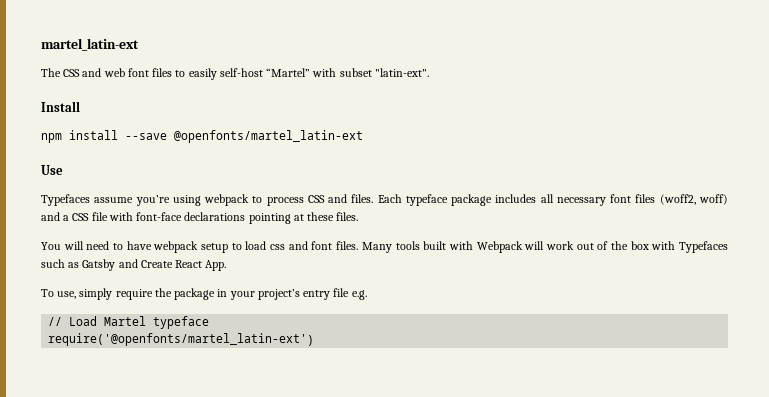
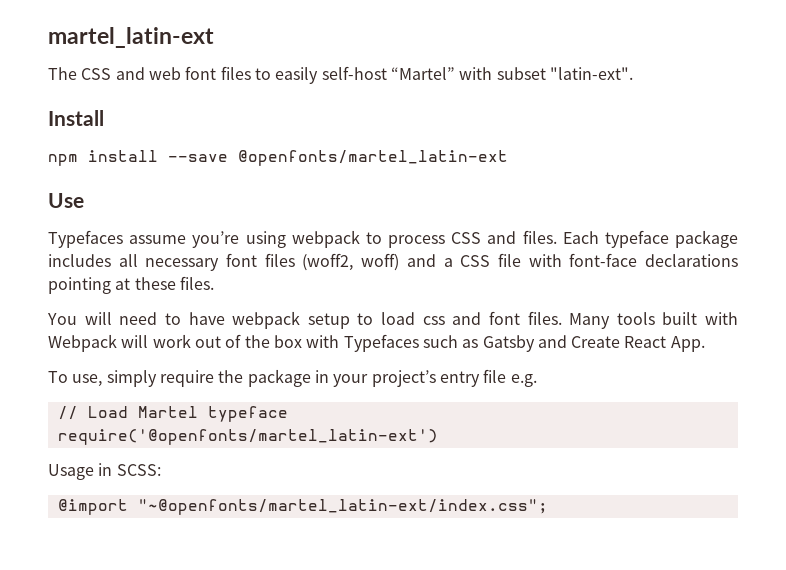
+ Usage in SCSS:
+ @import "~@openfonts/martel_latin-ext/index.css";

